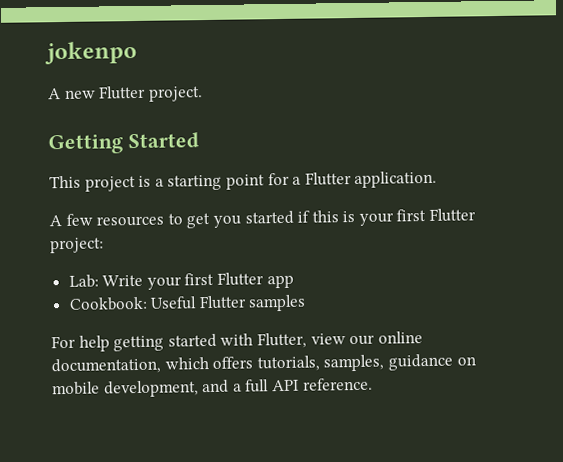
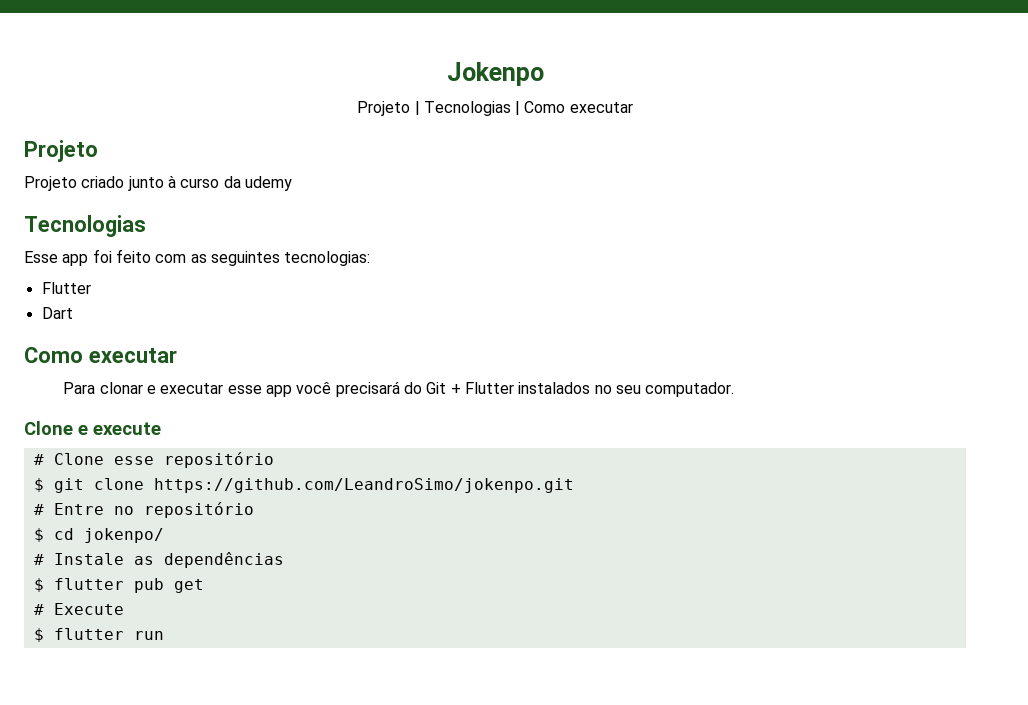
- jokenpo
- A new Flutter project.
- Getting Started
- This project is a starting point for a Flutter application.
- A few resources to get you started if this is your first Flutter project:
- Lab: Write your first Flutter app
- Cookbook: Useful Flutter samples
- For help getting started with Flutter, view our online documentation, which offers tutorials, samples, guidance on mobile development, and a full API reference.
+ Jokenpo
+ Projeto | Tecnologias | Como executar
+ Projeto
+ Projeto criado junto à curso da udemy
+ Tecnologias
+ Esse app foi feito com as seguintes tecnologias:
+ Flutter
+ Dart
+ Como executar
+ Para clonar e executar esse app você precisará do Git + Flutter instalados no seu computador.
+ Clone e execute
+ # Clone esse repositório
+ $ git clone https://github.com/LeandroSimo/jokenpo.git
+ # Entre no repositório
+ $ cd jokenpo/
+ # Instale as dependências
+ $ flutter pub get
+ # Execute
+ $ flutter run

